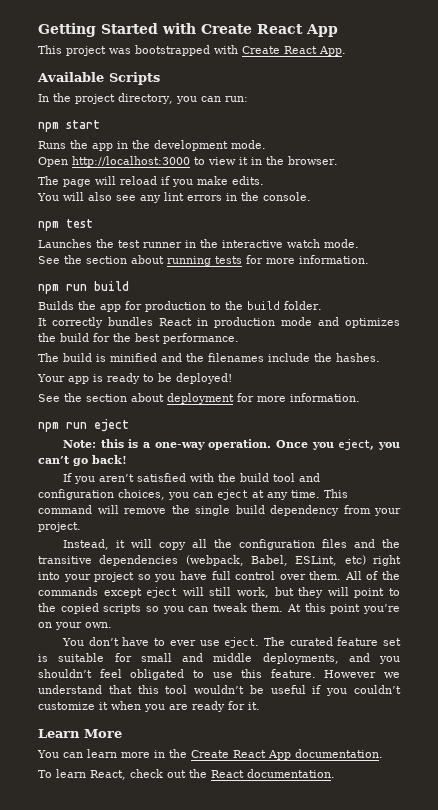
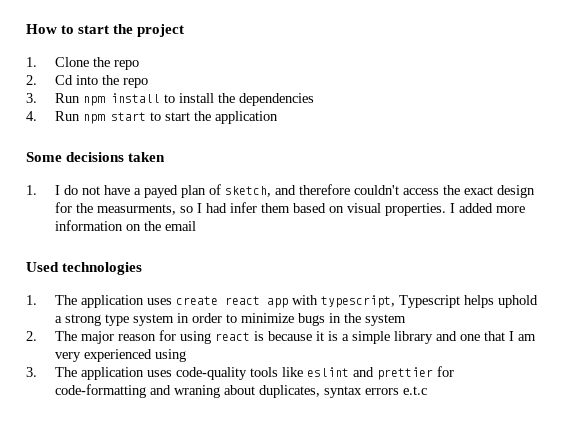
- Getting Started with Create React App
- This project was bootstrapped with Create React App.
- Available Scripts
- In the project directory, you can run:
- npm start
- Runs the app in the development mode.
- Open http://localhost:3000 to view it in the browser.
- The page will reload if you make edits.
- You will also see any lint errors in the console.
- npm test
- Launches the test runner in the interactive watch mode.
- See the section about running tests for more information.
- npm run build
- Builds the app for production to the build folder.
- It correctly bundles React in production mode and optimizes the build for the best performance.
- The build is minified and the filenames include the hashes.
- Your app is ready to be deployed!
- See the section about deployment for more information.
- npm run eject
- Note: this is a one-way operation. Once you eject, you can’t go back!
- If you aren’t satisfied with the build tool and configuration choices, you can eject at any time. This command will remove the single build dependency from your project.
- Instead, it will copy all the configuration files and the transitive dependencies (webpack, Babel, ESLint, etc) right into your project so you have full control over them. All of the commands except eject will still work, but they will point to the copied scripts so you can tweak them. At this point you’re on your own.
- You don’t have to ever use eject. The curated feature set is suitable for small and middle deployments, and you shouldn’t feel obligated to use this feature. However we understand that this tool wouldn’t be useful if you couldn’t customize it when you are ready for it.
- Learn More
- You can learn more in the Create React App documentation.
- To learn React, check out the React documentation.
+ How to start the project
+ 1. Clone the repo
+ 2. Cd into the repo
+ 3. Run npm install to install the dependencies
+ 4. Run npm start to start the application
+ Some decisions taken
+ 1. I do not have a payed plan of sketch, and therefore couldn't access the exact design for the measurments, so I had infer them based on visual properties. I added more information on the email
+ Used technologies
+ 1. The application uses create react app with typescript, Typescript helps uphold a strong type system in order to minimize bugs in the system
+ 2. The major reason for using react is because it is a simple library and one that I am very experienced using
+ 3. The application uses code-quality tools like eslint and prettier for code-formatting and wraning about duplicates, syntax errors e.t.c

